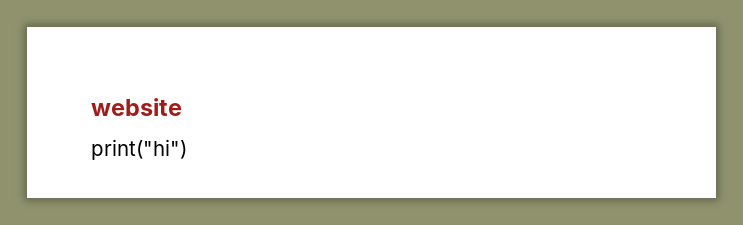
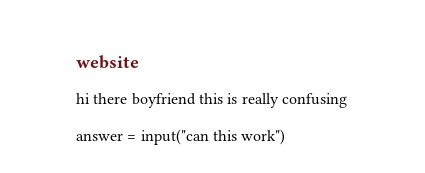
- print("hi")
+ hi there boyfriend this is really confusing
+ answer = input("can this work")

